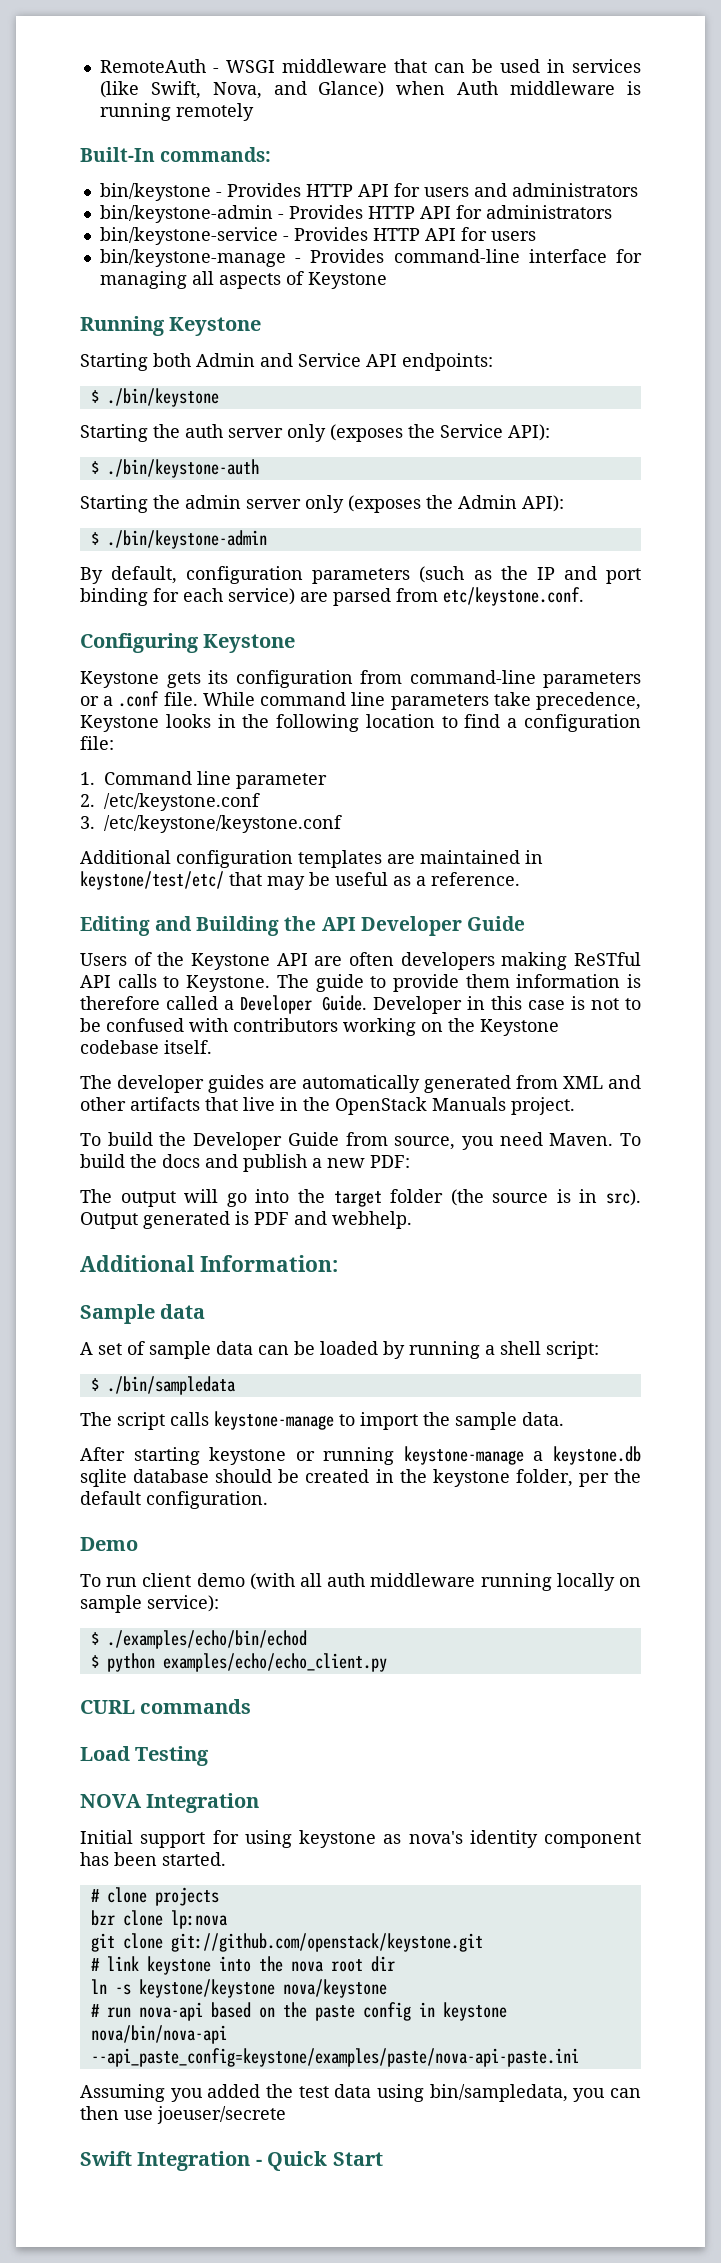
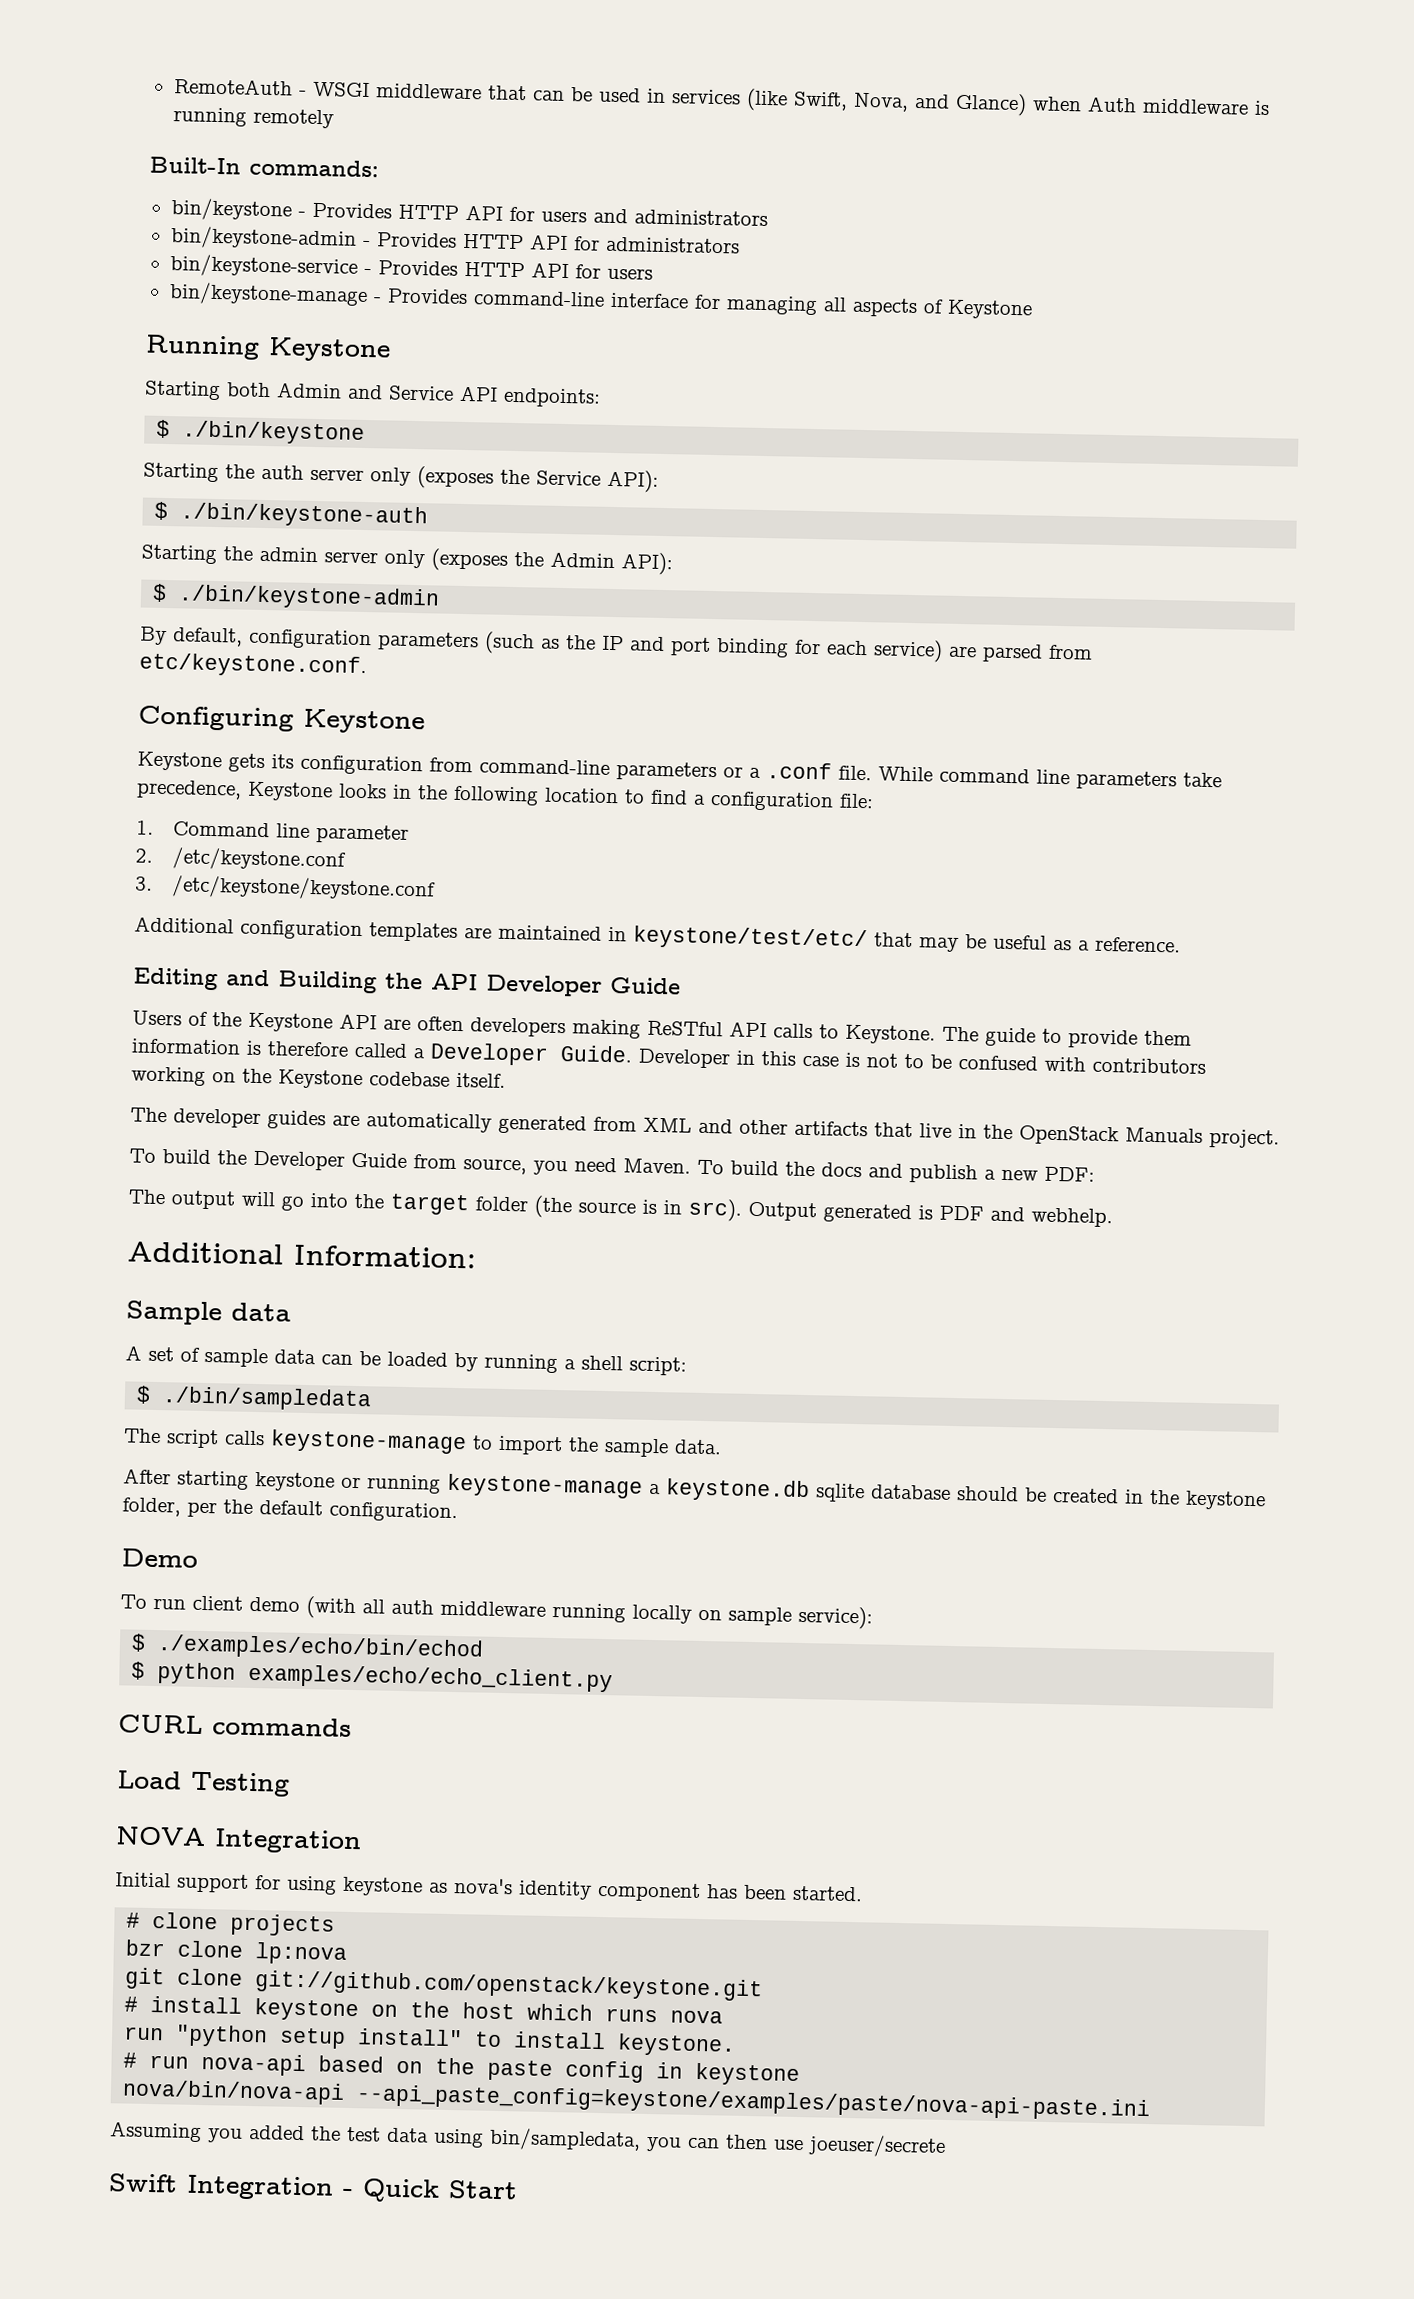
- # link keystone into the nova root dir
- ln -s keystone/keystone nova/keystone
+ # install keystone on the host which runs nova
+ run "python setup install" to install keystone.

